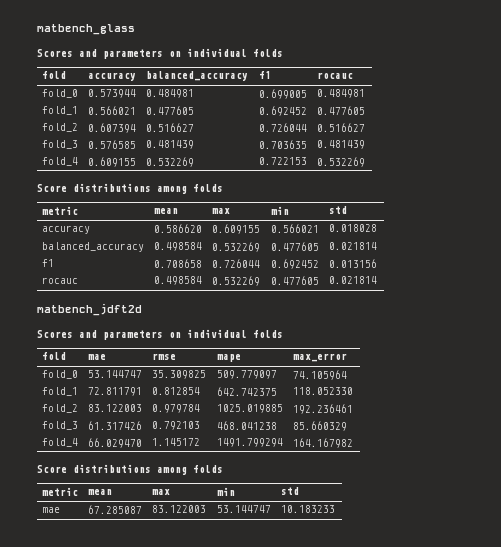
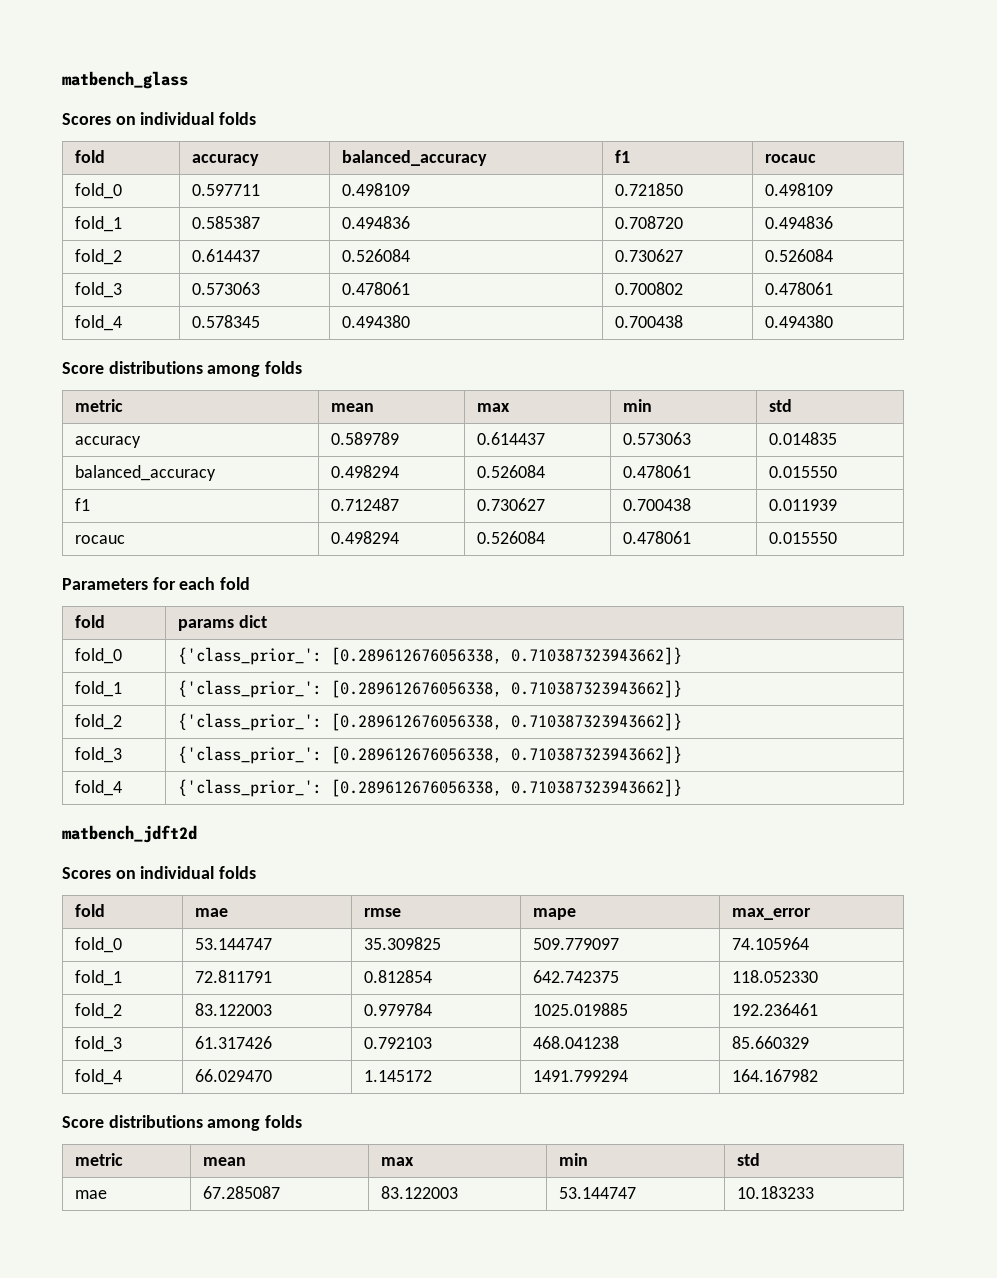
  matbench_glass
- Scores and parameters on individual folds
+ Scores on individual folds
- fold_0 | 0.573944 | 0.484981 | 0.699005 | 0.484981
- fold_1 | 0.566021 | 0.477605 | 0.692452 | 0.477605
- fold_2 | 0.607394 | 0.516627 | 0.726044 | 0.516627
- fold_3 | 0.576585 | 0.481439 | 0.703635 | 0.481439
- fold_4 | 0.609155 | 0.532269 | 0.722153 | 0.532269
+ fold_0 | 0.597711 | 0.498109 | 0.721850 | 0.498109
+ fold_1 | 0.585387 | 0.494836 | 0.708720 | 0.494836
+ fold_2 | 0.614437 | 0.526084 | 0.730627 | 0.526084
+ fold_3 | 0.573063 | 0.478061 | 0.700802 | 0.478061
+ fold_4 | 0.578345 | 0.494380 | 0.700438 | 0.494380
- accuracy | 0.586620 | 0.609155 | 0.566021 | 0.018028
- balanced_accuracy | 0.498584 | 0.532269 | 0.477605 | 0.021814
- f1 | 0.708658 | 0.726044 | 0.692452 | 0.013156
- rocauc | 0.498584 | 0.532269 | 0.477605 | 0.021814
+ accuracy | 0.589789 | 0.614437 | 0.573063 | 0.014835
+ balanced_accuracy | 0.498294 | 0.526084 | 0.478061 | 0.015550
+ f1 | 0.712487 | 0.730627 | 0.700438 | 0.011939
+ rocauc | 0.498294 | 0.526084 | 0.478061 | 0.015550
+ Parameters for each fold
+ fold | params dict
+ fold_0 | {'class_prior_': [0.289612676056338, 0.710387323943662]}
+ fold_1 | {'class_prior_': [0.289612676056338, 0.710387323943662]}
+ fold_2 | {'class_prior_': [0.289612676056338, 0.710387323943662]}
+ fold_3 | {'class_prior_': [0.289612676056338, 0.710387323943662]}
+ fold_4 | {'class_prior_': [0.289612676056338, 0.710387323943662]}
  matbench_jdft2d
- Scores and parameters on individual folds
+ Scores on individual folds

